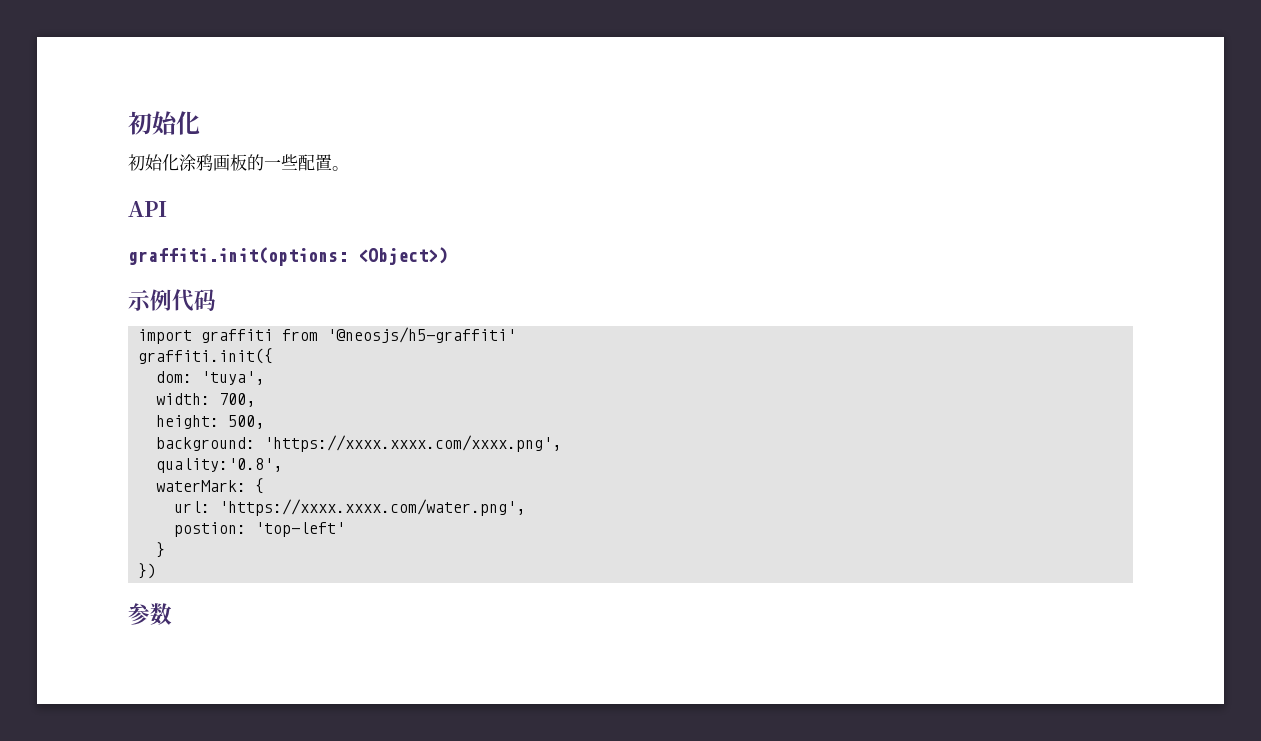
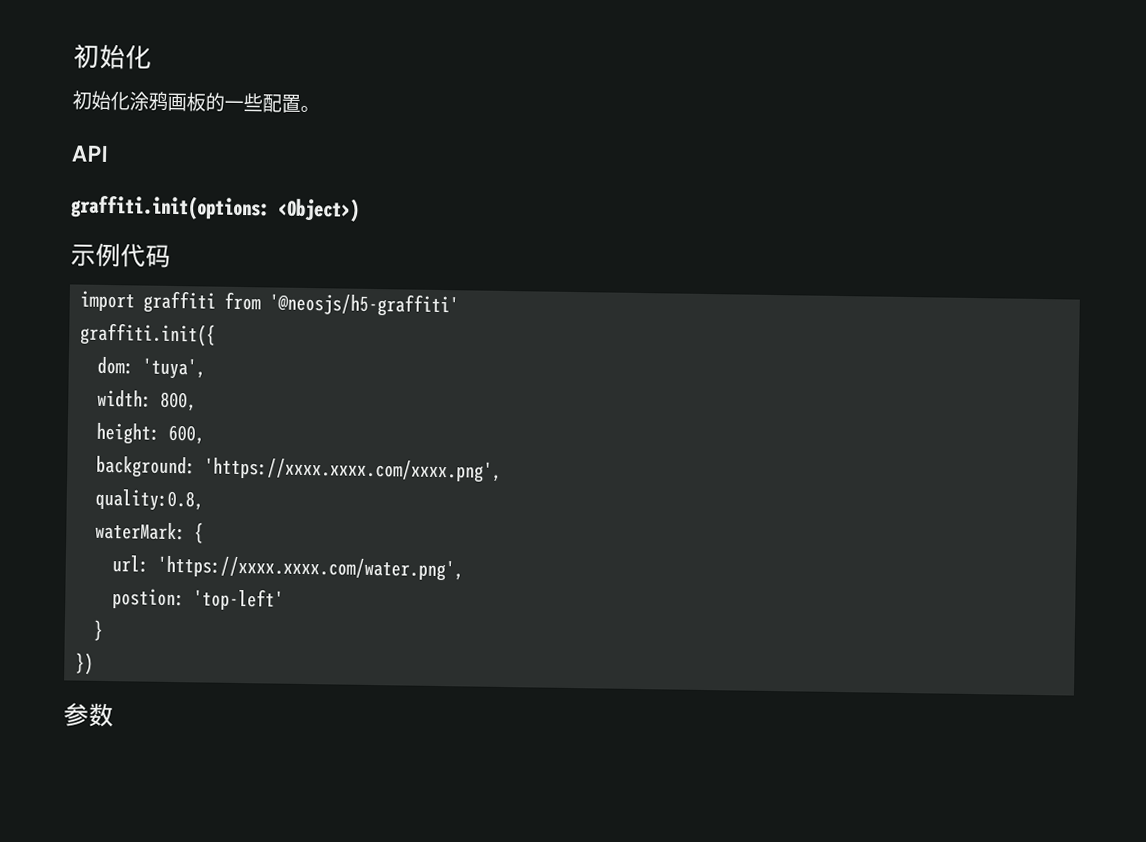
- width: 700,
+ width: 800,
- height: 500,
+ height: 600,
- quality:'0.8',
+ quality:0.8,

